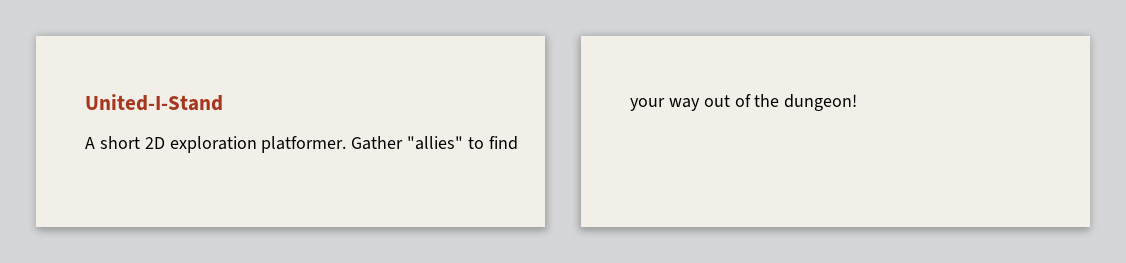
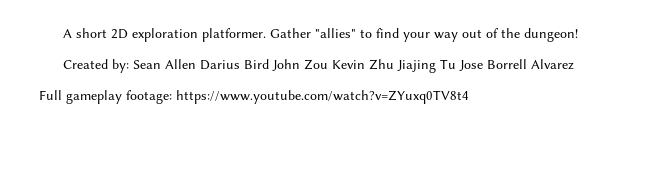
- United-I-Stand
+ Created by: Sean Allen Darius Bird John Zou Kevin Zhu Jiajing Tu Jose Borrell Alvarez
+ Full gameplay footage: https://www.youtube.com/watch?v=ZYuxq0TV8t4

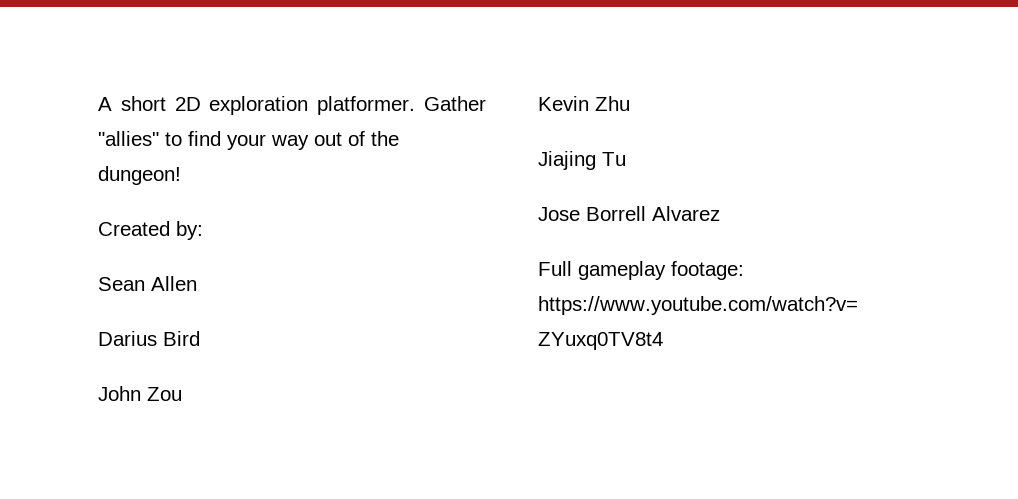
- Created by: Sean Allen Darius Bird John Zou Kevin Zhu Jiajing Tu Jose Borrell Alvarez
+ Created by:
+ Sean Allen
+ Darius Bird
+ John Zou
+ Kevin Zhu
+ Jiajing Tu
+ Jose Borrell Alvarez

